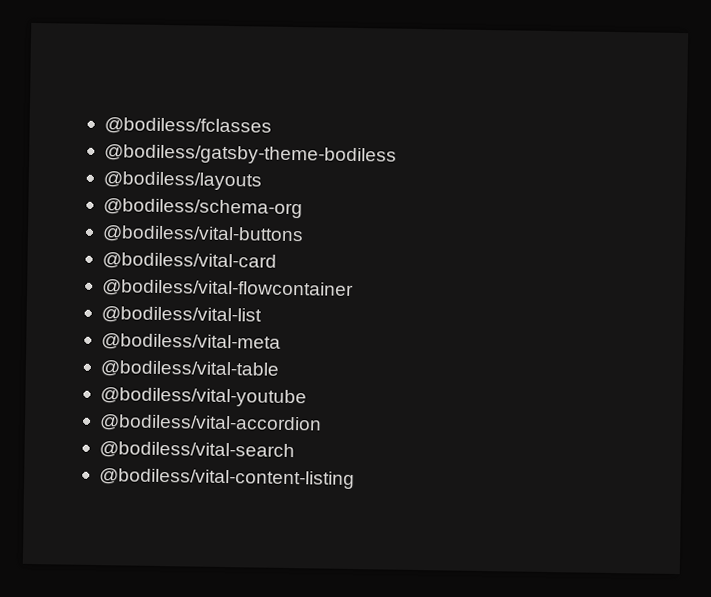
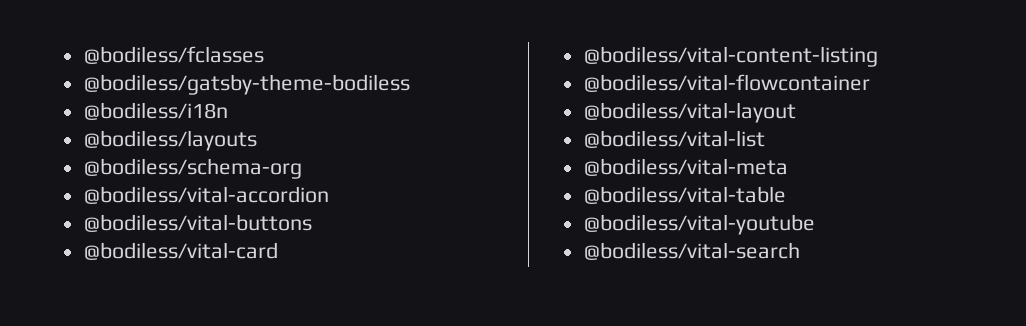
+ @bodiless/i18n
+ @bodiless/vital-accordion
+ @bodiless/vital-content-listing
+ @bodiless/vital-layout
- @bodiless/vital-accordion
- @bodiless/vital-content-listing

